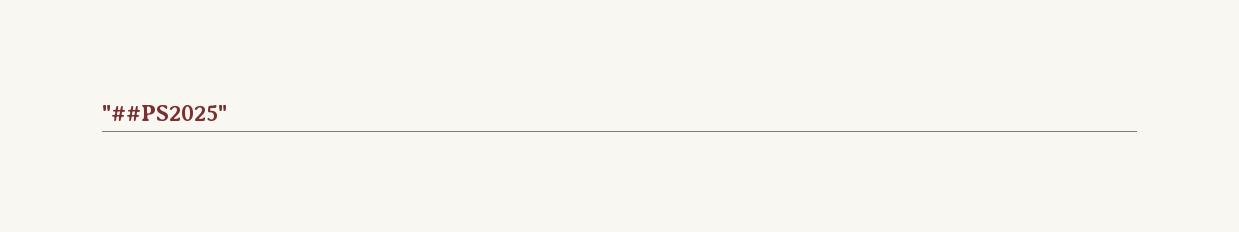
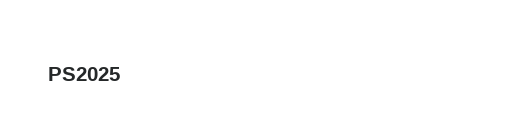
- "##PS2025"
+ PS2025

